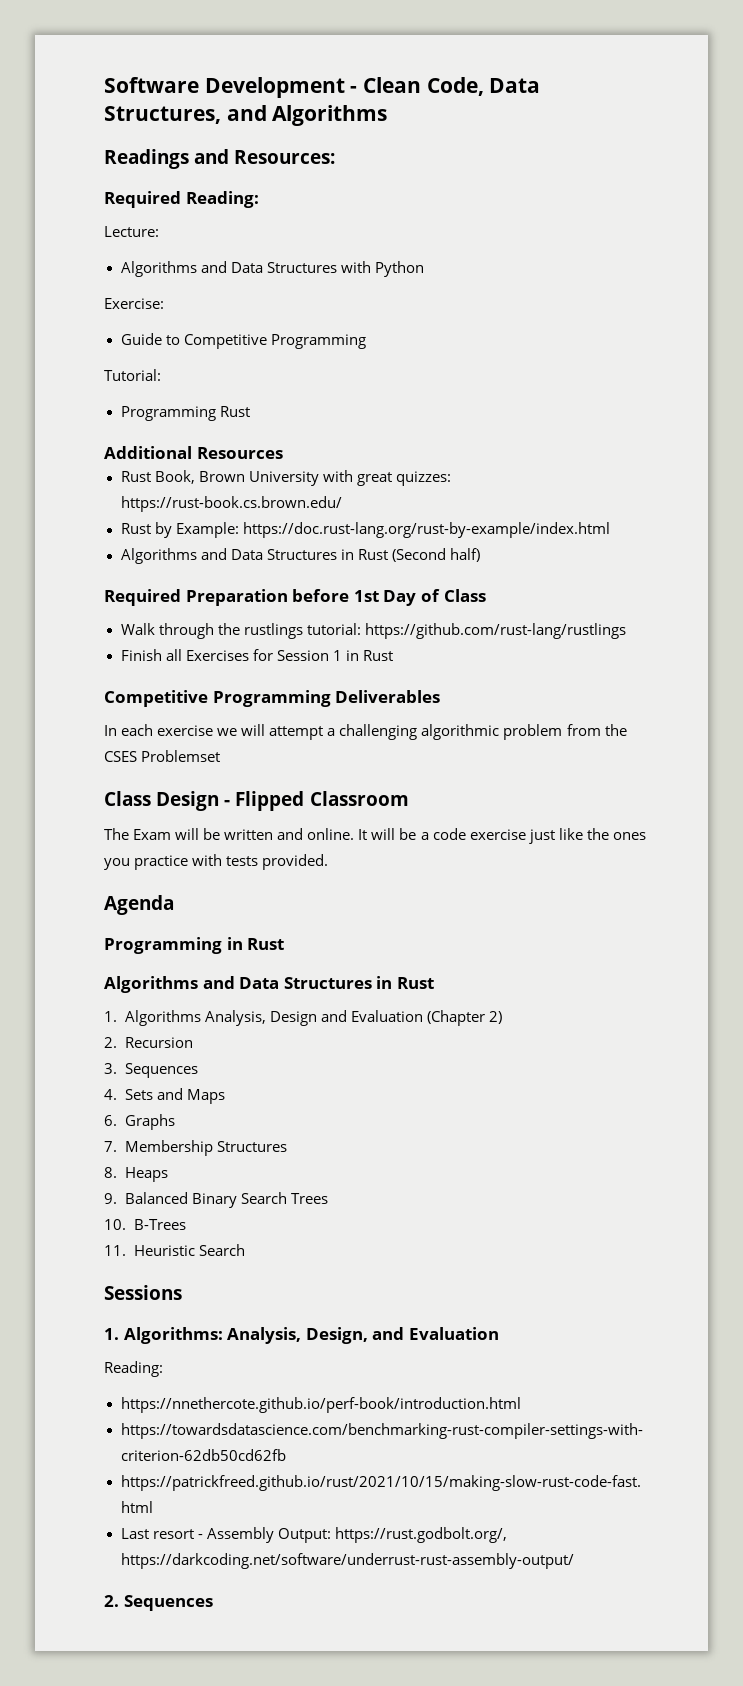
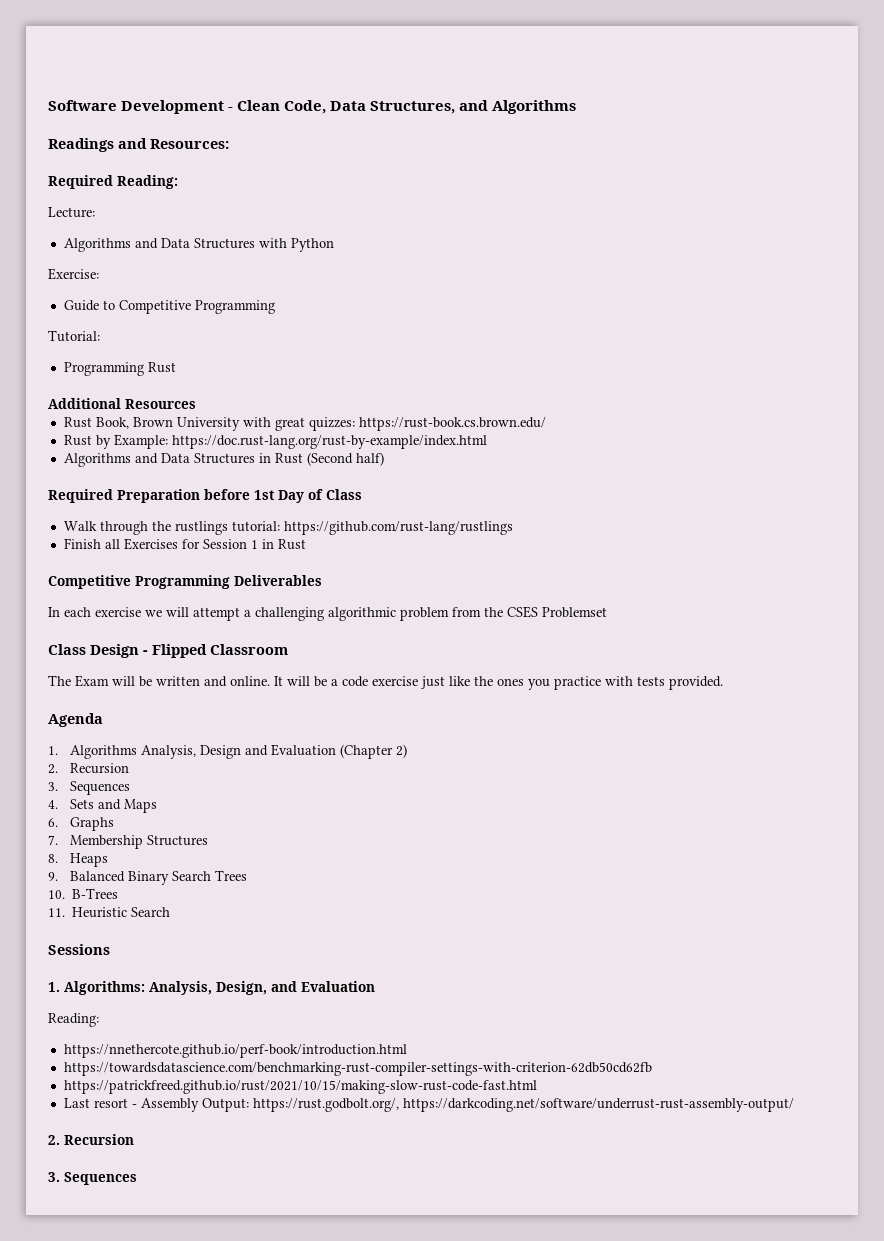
- Programming in Rust
- Algorithms and Data Structures in Rust
  Last resort - Assembly Output: https://rust.godbolt.org/, https://darkcoding.net/software/underrust-rust-assembly-output/
- 2. Sequences
+ 2. Recursion
+ 3. Sequences

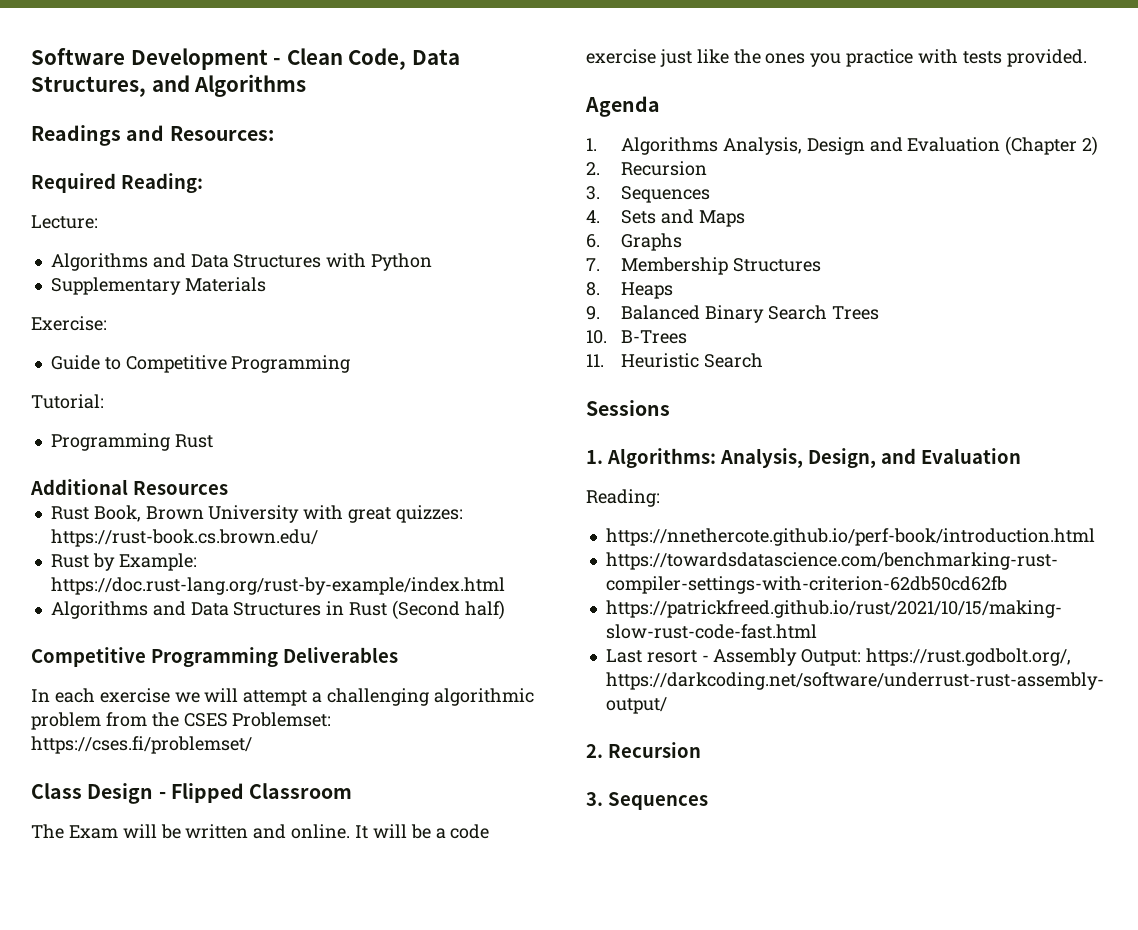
+ Supplementary Materials
- Required Preparation before 1st Day of Class
- Walk through the rustlings tutorial: https://github.com/rust-lang/rustlings
- Finish all Exercises for Session 1 in Rust
- In each exercise we will attempt a challenging algorithmic problem from the CSES Problemset
+ In each exercise we will attempt a challenging algorithmic problem from the CSES Problemset: https://cses.fi/problemset/

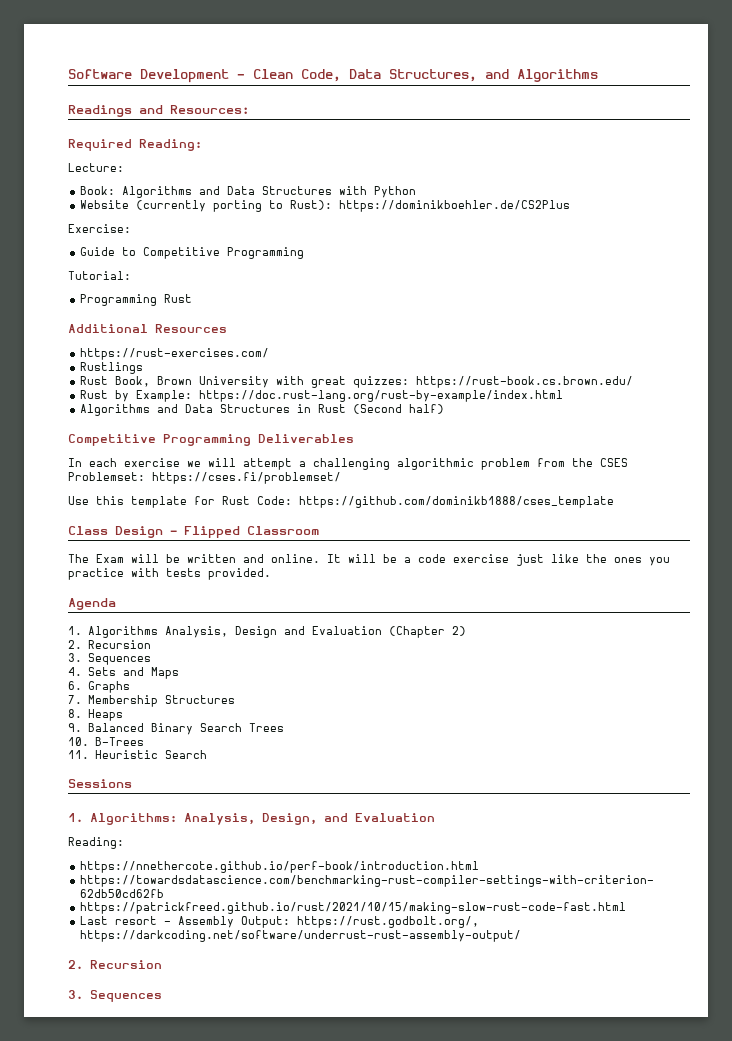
- Algorithms and Data Structures with Python
+ Book: Algorithms and Data Structures with Python
- Supplementary Materials
+ Website (currently porting to Rust): https://dominikboehler.de/CS2Plus
+ https://rust-exercises.com/
+ Rustlings
+ Use this template for Rust Code: https://github.com/dominikb1888/cses_template

